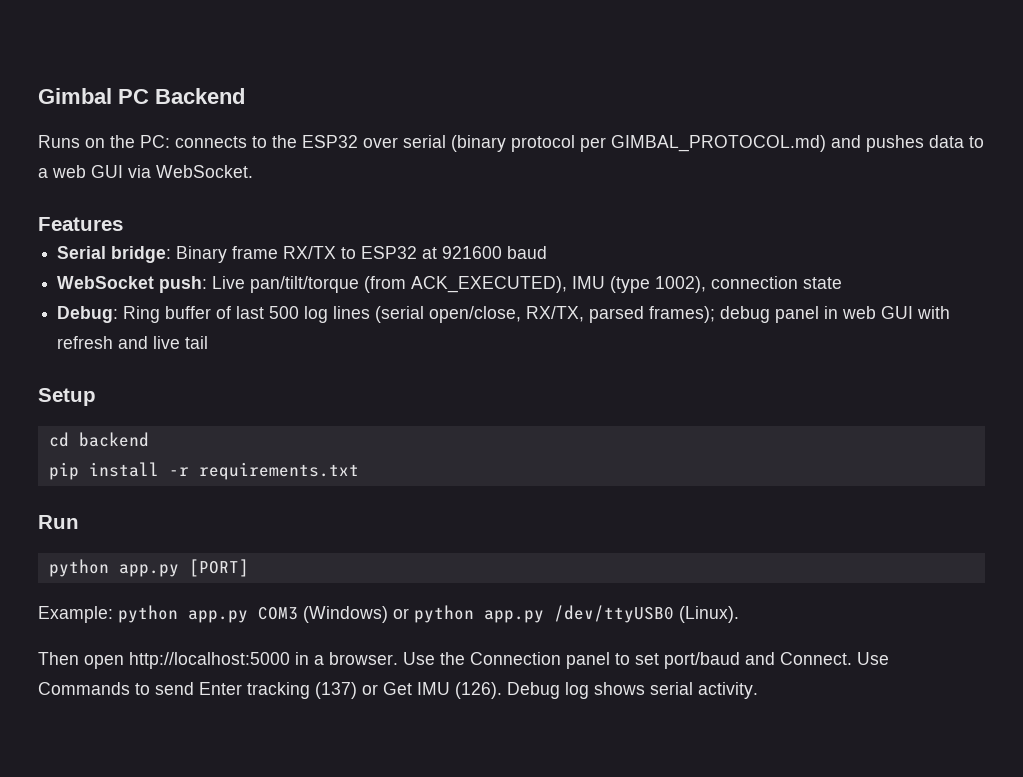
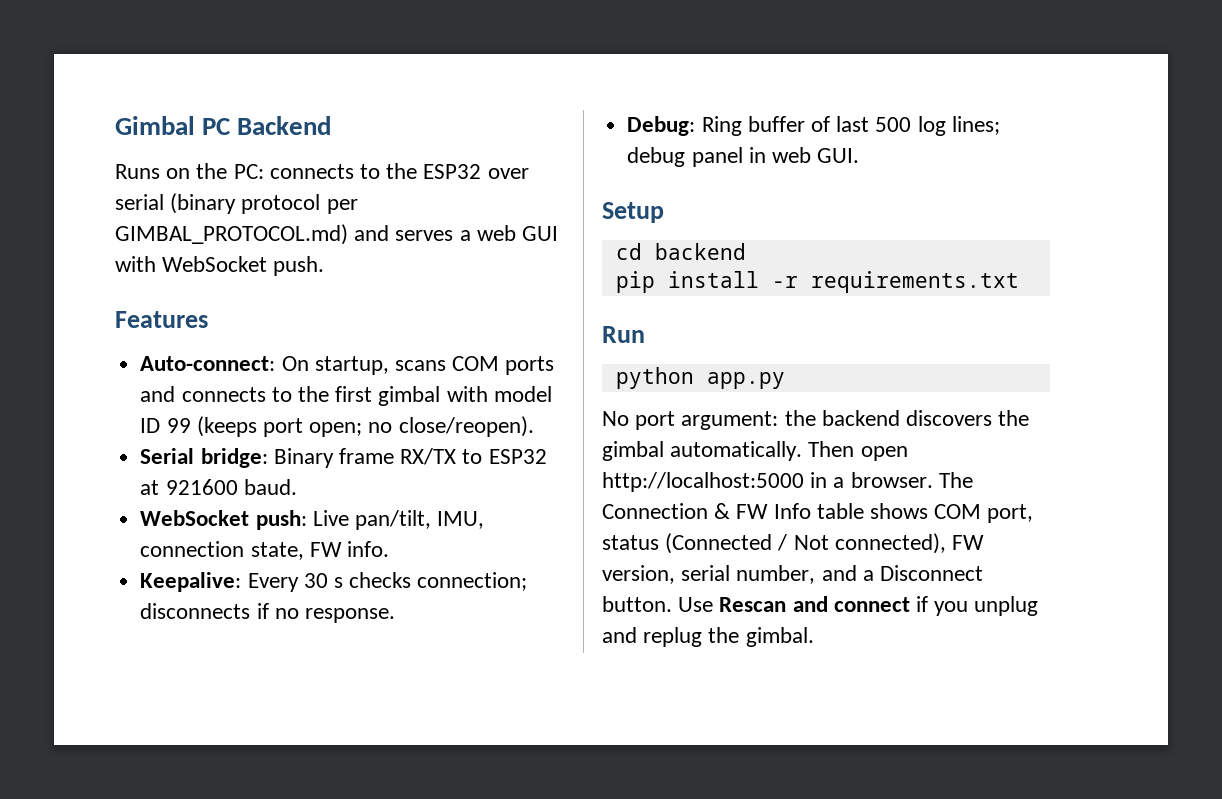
- Runs on the PC: connects to the ESP32 over serial (binary protocol per GIMBAL_PROTOCOL.md) and pushes data to a web GUI via WebSocket.
+ Runs on the PC: connects to the ESP32 over serial (binary protocol per GIMBAL_PROTOCOL.md) and serves a web GUI with WebSocket push.
  Features
+ Auto-connect: On startup, scans COM ports and connects to the first gimbal with model ID 99 (keeps port open; no close/reopen).
- Serial bridge: Binary frame RX/TX to ESP32 at 921600 baud
+ Serial bridge: Binary frame RX/TX to ESP32 at 921600 baud.
- WebSocket push: Live pan/tilt/torque (from ACK_EXECUTED), IMU (type 1002), connection state
+ WebSocket push: Live pan/tilt, IMU, connection state, FW info.
+ Keepalive: Every 30 s checks connection; disconnects if no response.
- Debug: Ring buffer of last 500 log lines (serial open/close, RX/TX, parsed frames); debug panel in web GUI with refresh and live tail
+ Debug: Ring buffer of last 500 log lines; debug panel in web GUI.
- python app.py [PORT]
- Example: python app.py COM3 (Windows) or python app.py /dev/ttyUSB0 (Linux).
- Then open http://localhost:5000 in a browser.
+ python app.py
+ No port argument: the backend discovers the gimbal automatically. Then open http://localhost:5000 in a browser.
- Use the Connection panel to set port/baud and Connect. Use Commands to send Enter tracking (137) or Get IMU (126). Debug log shows serial activity.
+ The Connection & FW Info table shows COM port, status (Connected / Not connected), FW version, serial number, and a Disconnect button. Use Rescan and connect if you unplug and replug the gimbal.

